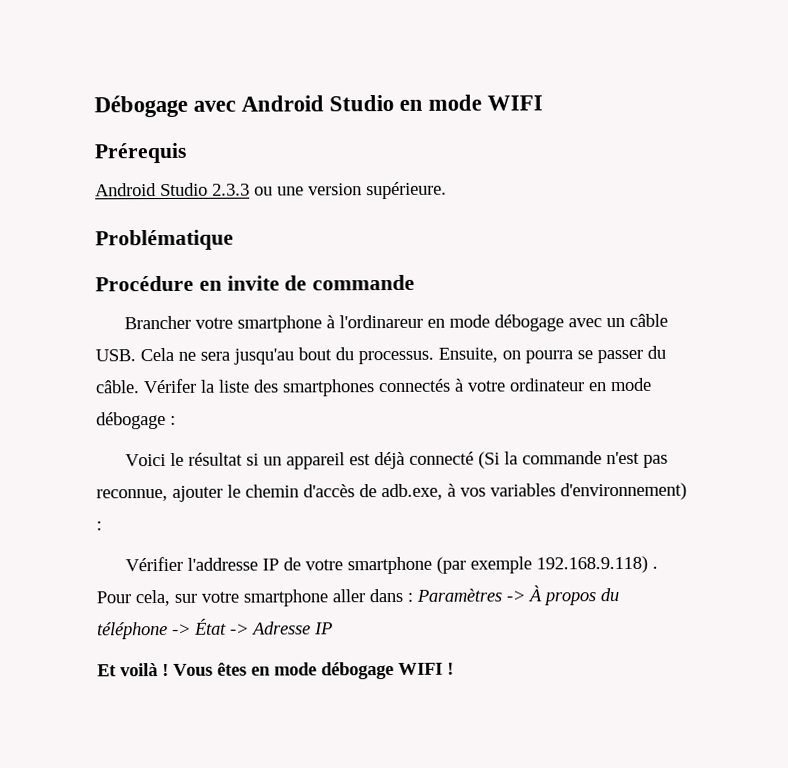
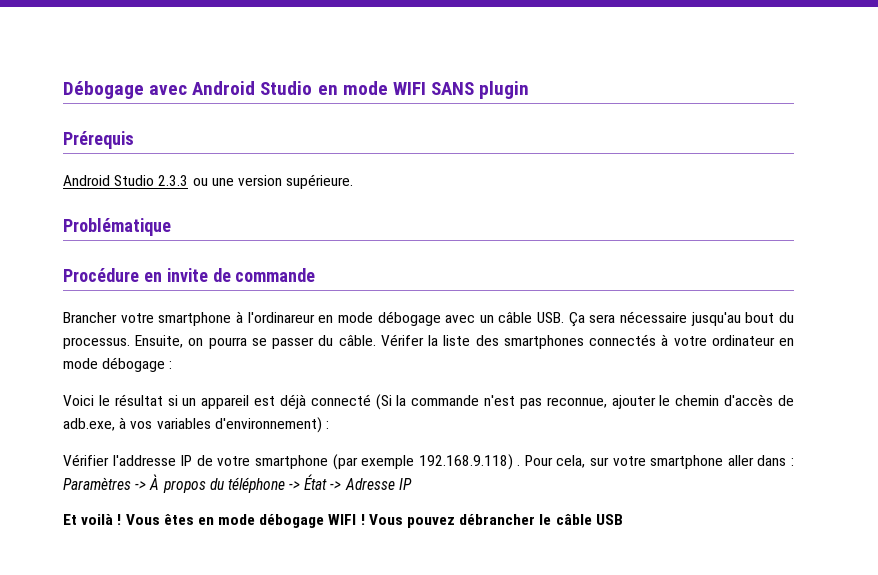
- Débogage avec Android Studio en mode WIFI
+ Débogage avec Android Studio en mode WIFI SANS plugin
- Brancher votre smartphone à l'ordinareur en mode débogage avec un câble USB. Cela ne sera jusqu'au bout du processus.
+ Brancher votre smartphone à l'ordinareur en mode débogage avec un câble USB. Ça sera nécessaire jusqu'au bout du processus.
+ Vous pouvez débrancher le câble USB

